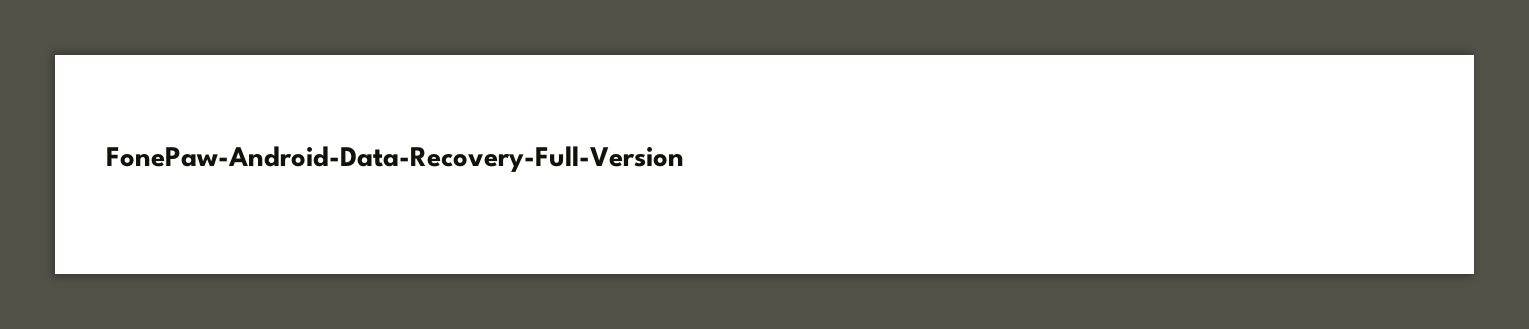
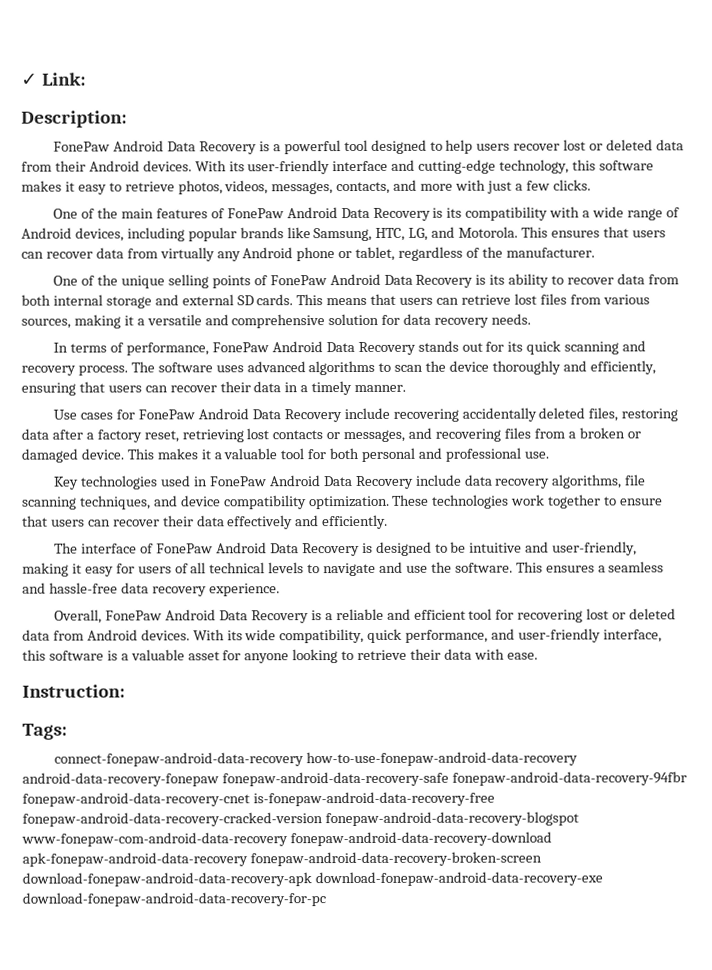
- FonePaw-Android-Data-Recovery-Full-Version
+ ✓ Link:
+ Description:
+ FonePaw Android Data Recovery is a powerful tool designed to help users recover lost or deleted data from their Android devices. With its user-friendly interface and cutting-edge technology, this software makes it easy to retrieve photos, videos, messages, contacts, and more with just a few clicks.
+ One of the main features of FonePaw Android Data Recovery is its compatibility with a wide range of Android devices, including popular brands like Samsung, HTC, LG, and Motorola. This ensures that users can recover data from virtually any Android phone or tablet, regardless of the manufacturer.
+ One of the unique selling points of FonePaw Android Data Recovery is its ability to recover data from both internal storage and external SD cards. This means that users can retrieve lost files from various sources, making it a versatile and comprehensive solution for data recovery needs.
+ In terms of performance, FonePaw Android Data Recovery stands out for its quick scanning and recovery process. The software uses advanced algorithms to scan the device thoroughly and efficiently, ensuring that users can recover their data in a timely manner.
+ Use cases for FonePaw Android Data Recovery include recovering accidentally deleted files, restoring data after a factory reset, retrieving lost contacts or messages, and recovering files from a broken or damaged device. This makes it a valuable tool for both personal and professional use.
+ Key technologies used in FonePaw Android Data Recovery include data recovery algorithms, file scanning techniques, and device compatibility optimization. These technologies work together to ensure that users can recover their data effectively and efficiently.
+ The interface of FonePaw Android Data Recovery is designed to be intuitive and user-friendly, making it easy for users of all technical levels to navigate and use the software. This ensures a seamless and hassle-free data recovery experience.
+ Overall, FonePaw Android Data Recovery is a reliable and efficient tool for recovering lost or deleted data from Android devices. With its wide compatibility, quick performance, and user-friendly interface, this software is a valuable asset for anyone looking to retrieve their data with ease.
+ Instruction:
+ Tags:
+ connect-fonepaw-android-data-recovery how-to-use-fonepaw-android-data-recovery android-data-recovery-fonepaw fonepaw-android-data-recovery-safe fonepaw-android-data-recovery-94fbr fonepaw-android-data-recovery-cnet is-fonepaw-android-data-recovery-free fonepaw-android-data-recovery-cracked-version fonepaw-android-data-recovery-blogspot www-fonepaw-com-android-data-recovery fonepaw-android-data-recovery-download apk-fonepaw-android-data-recovery fonepaw-android-data-recovery-broken-screen download-fonepaw-android-data-recovery-apk download-fonepaw-android-data-recovery-exe download-fonepaw-android-data-recovery-for-pc

